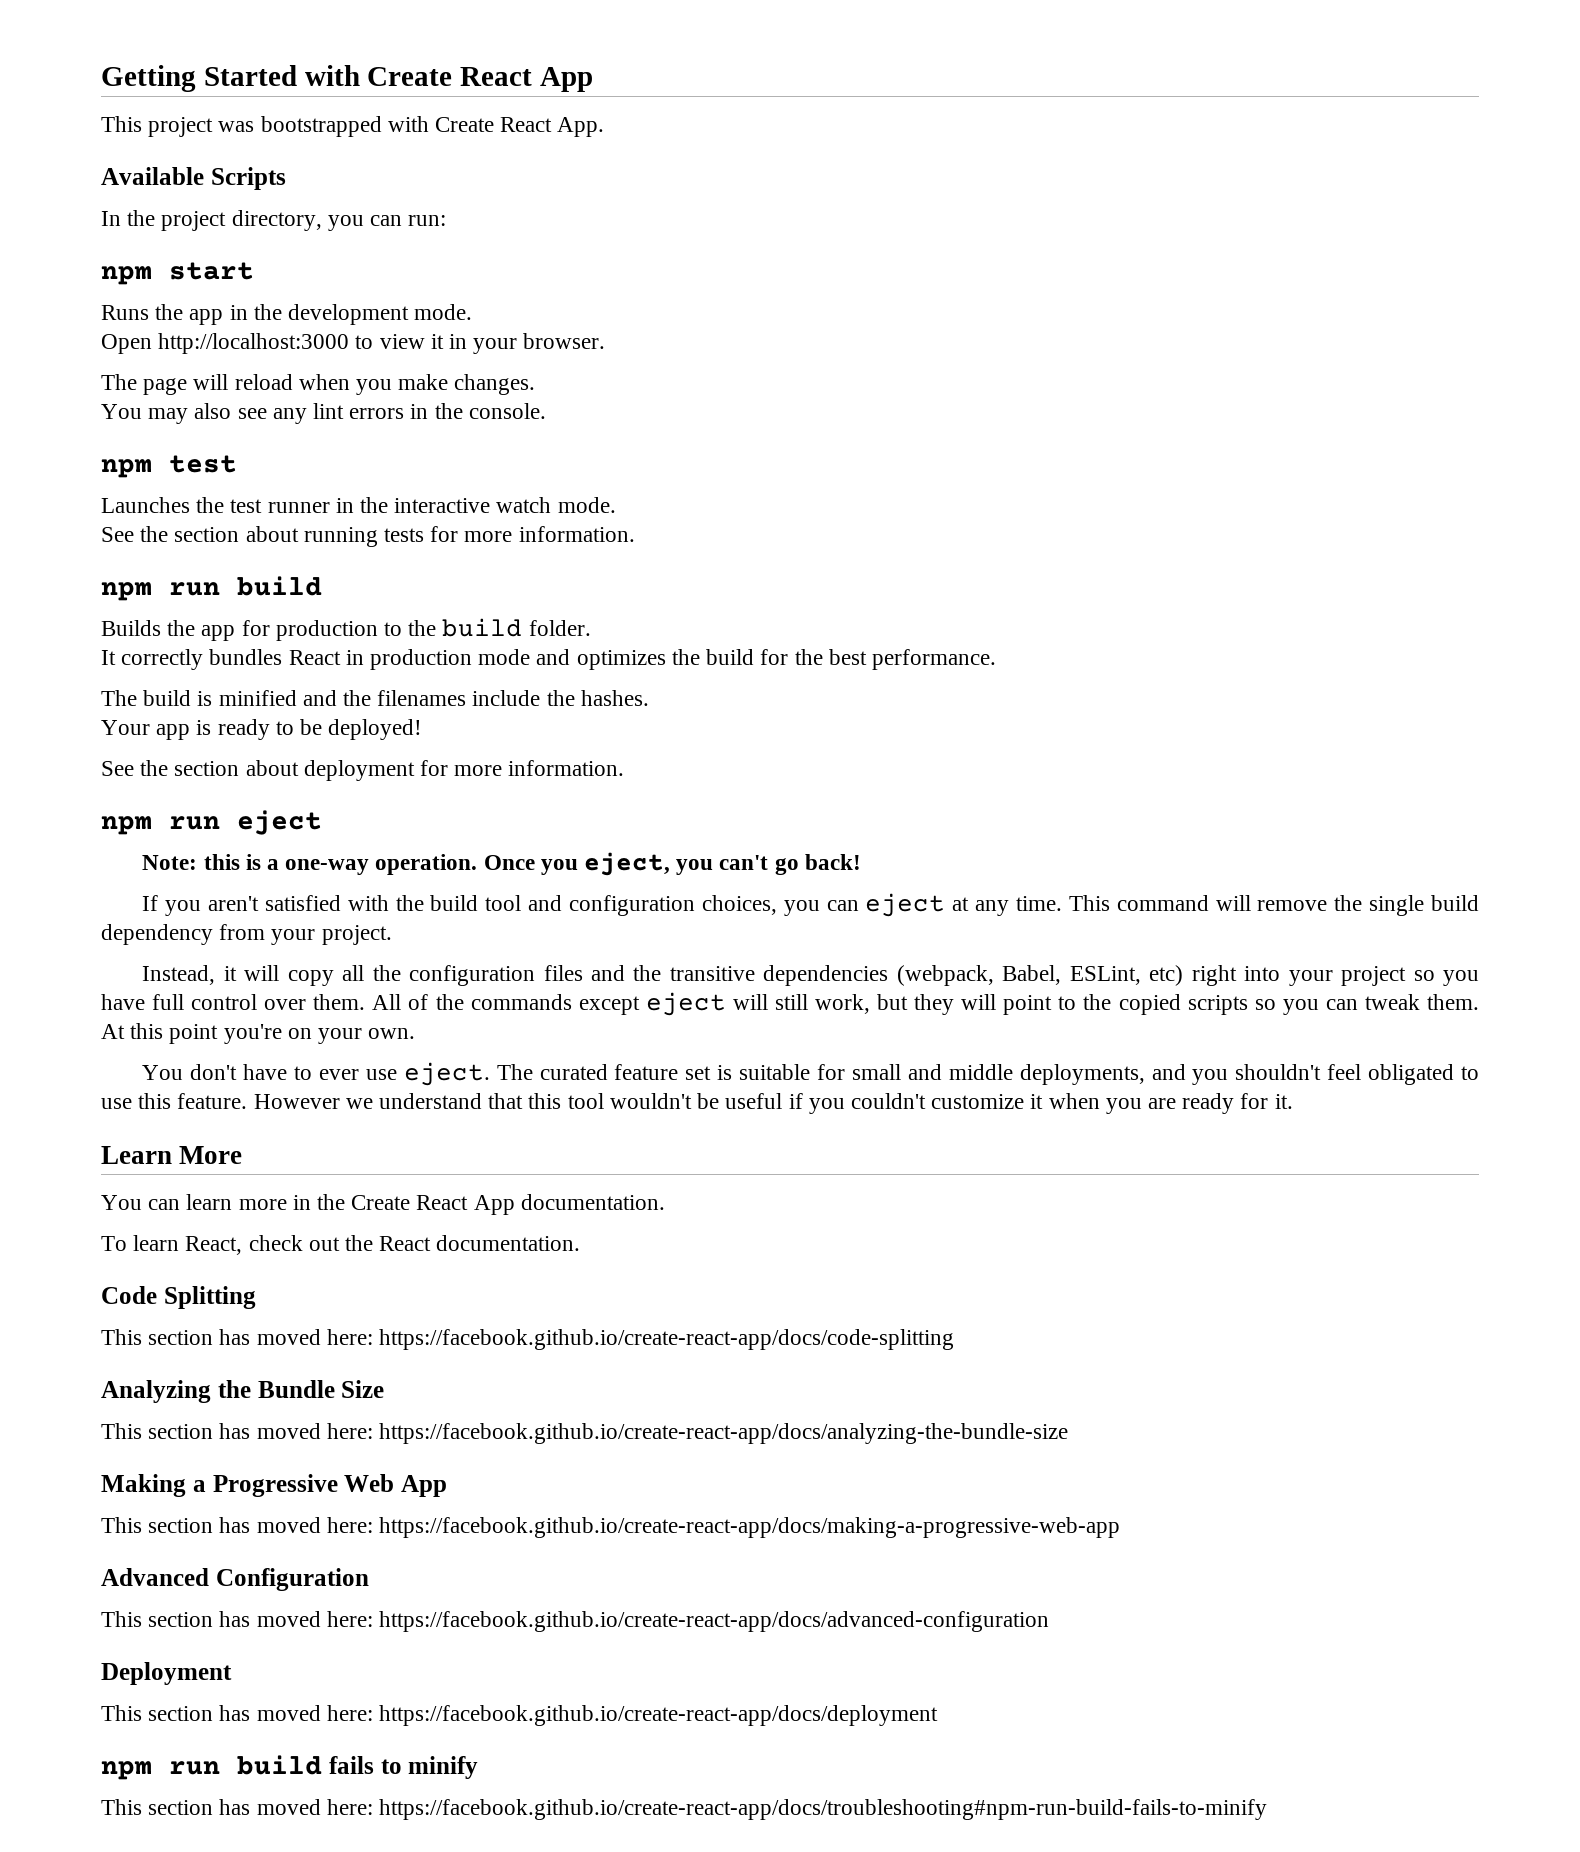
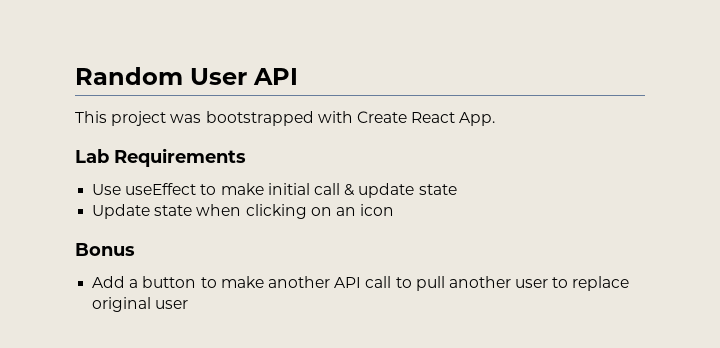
- Getting Started with Create React App
+ Random User API
- Available Scripts
- In the project directory, you can run:
- npm start
- Runs the app in the development mode.
- Open http://localhost:3000 to view it in your browser.
- The page will reload when you make changes.
- You may also see any lint errors in the console.
- npm test
- Launches the test runner in the interactive watch mode.
- See the section about running tests for more information.
- npm run build
- Builds the app for production to the build folder.
- It correctly bundles React in production mode and optimizes the build for the best performance.
- The build is minified and the filenames include the hashes.
- Your app is ready to be deployed!
- See the section about deployment for more information.
- npm run eject
- Note: this is a one-way operation. Once you eject, you can't go back!
- If you aren't satisfied with the build tool and configuration choices, you can eject at any time. This command will remove the single build dependency from your project.
- Instead, it will copy all the configuration files and the transitive dependencies (webpack, Babel, ESLint, etc) right into your project so you have full control over them. All of the commands except eject will still work, but they will point to the copied scripts so you can tweak them. At this point you're on your own.
- You don't have to ever use eject. The curated feature set is suitable for small and middle deployments, and you shouldn't feel obligated to use this feature. However we understand that this tool wouldn't be useful if you couldn't customize it when you are ready for it.
- Learn More
- You can learn more in the Create React App documentation.
- To learn React, check out the React documentation.
- Code Splitting
- This section has moved here: https://facebook.github.io/create-react-app/docs/code-splitting
- Analyzing the Bundle Size
- This section has moved here: https://facebook.github.io/create-react-app/docs/analyzing-the-bundle-size
- Making a Progressive Web App
- This section has moved here: https://facebook.github.io/create-react-app/docs/making-a-progressive-web-app
- Advanced Configuration
- This section has moved here: https://facebook.github.io/create-react-app/docs/advanced-configuration
- Deployment
- This section has moved here: https://facebook.github.io/create-react-app/docs/deployment
- npm run build fails to minify
- This section has moved here: https://facebook.github.io/create-react-app/docs/troubleshooting#npm-run-build-fails-to-minify
+ Lab Requirements
+ Use useEffect to make initial call & update state
+ Update state when clicking on an icon
+ Bonus
+ Add a button to make another API call to pull another user to replace original user

